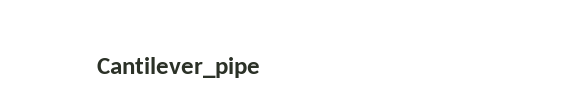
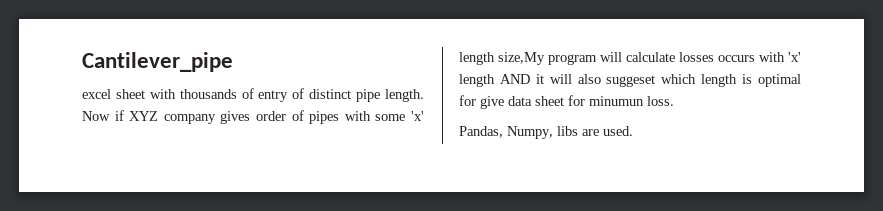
+ excel sheet with thousands of entry of distinct pipe length. Now if XYZ company gives order of pipes with some 'x' length size,My program will calculate losses occurs with 'x' length AND it will also suggeset which length is optimal for give data sheet for minumun loss.
+ Pandas, Numpy, libs are used.

